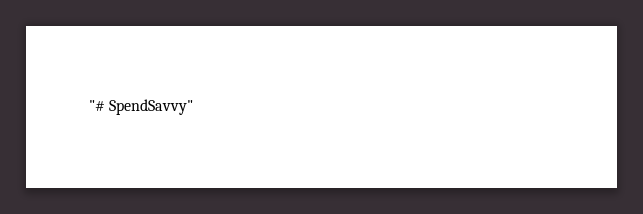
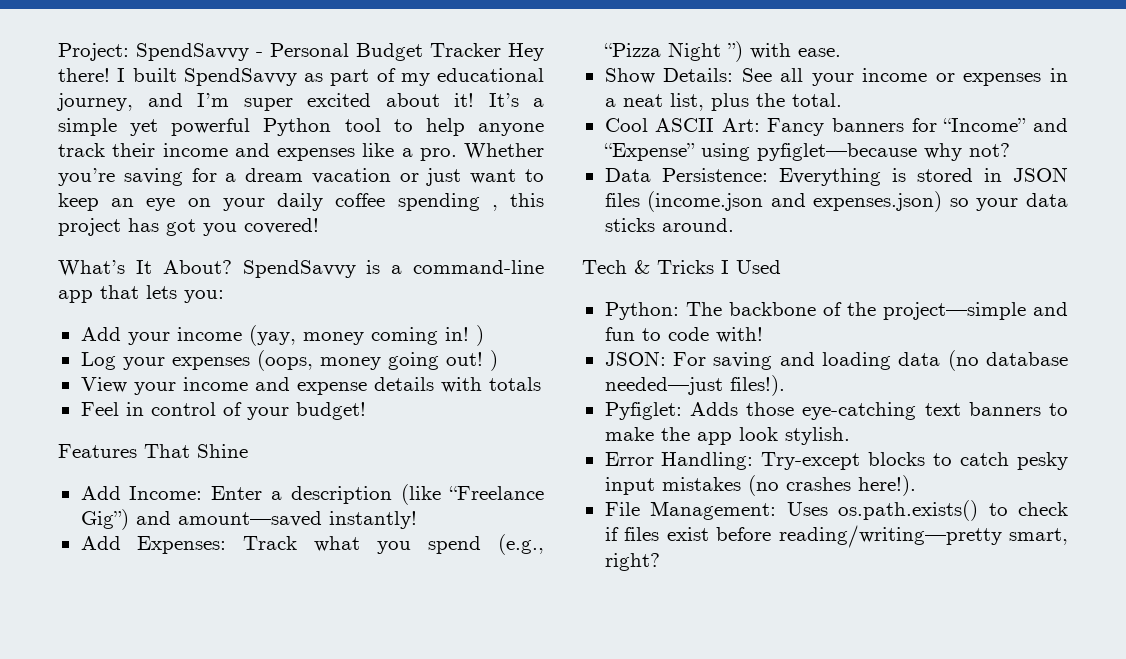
- "# SpendSavvy"
+ Project: SpendSavvy - Personal Budget Tracker Hey there! I built SpendSavvy as part of my educational journey, and I’m super excited about it! It’s a simple yet powerful Python tool to help anyone track their income and expenses like a pro. Whether you’re saving for a dream vacation or just want to keep an eye on your daily coffee spending , this project has got you covered!
+ What’s It About? SpendSavvy is a command-line app that lets you:
+ Add your income (yay, money coming in! )
+ Log your expenses (oops, money going out! )
+ View your income and expense details with totals
+ Feel in control of your budget!
+ Features That Shine
+ Add Income: Enter a description (like “Freelance Gig”) and amount—saved instantly!
+ Add Expenses: Track what you spend (e.g., “Pizza Night ”) with ease.
+ Show Details: See all your income or expenses in a neat list, plus the total.
+ Cool ASCII Art: Fancy banners for “Income” and “Expense” using pyfiglet—because why not?
+ Data Persistence: Everything is stored in JSON files (income.json and expenses.json) so your data sticks around.
+ Tech & Tricks I Used
+ Python: The backbone of the project—simple and fun to code with!
+ JSON: For saving and loading data (no database needed—just files!).
+ Pyfiglet: Adds those eye-catching text banners to make the app look stylish.
+ Error Handling: Try-except blocks to catch pesky input mistakes (no crashes here!).
+ File Management: Uses os.path.exists() to check if files exist before reading/writing—pretty smart, right?

